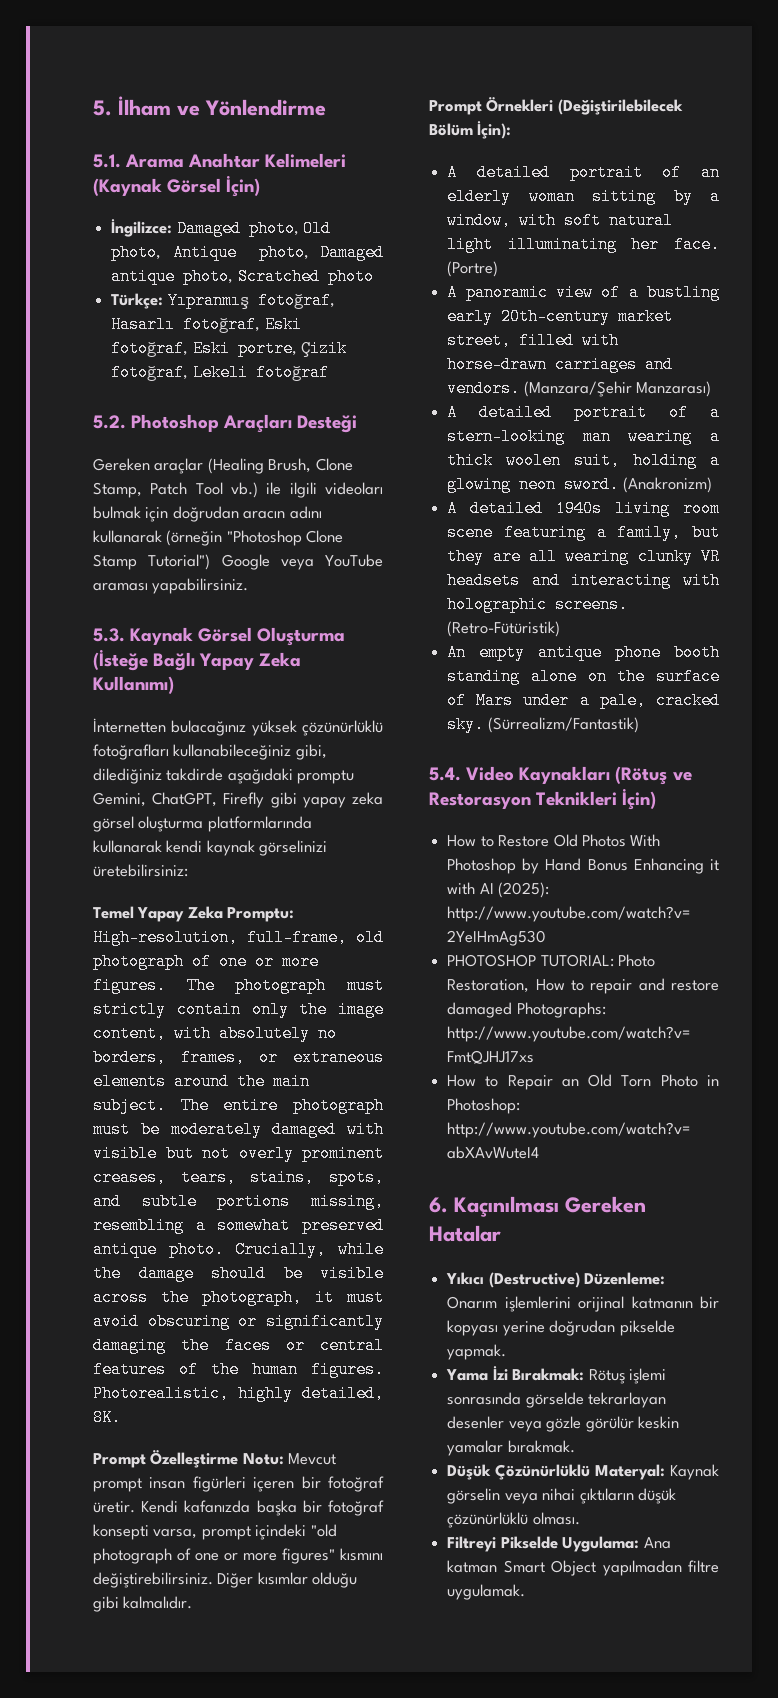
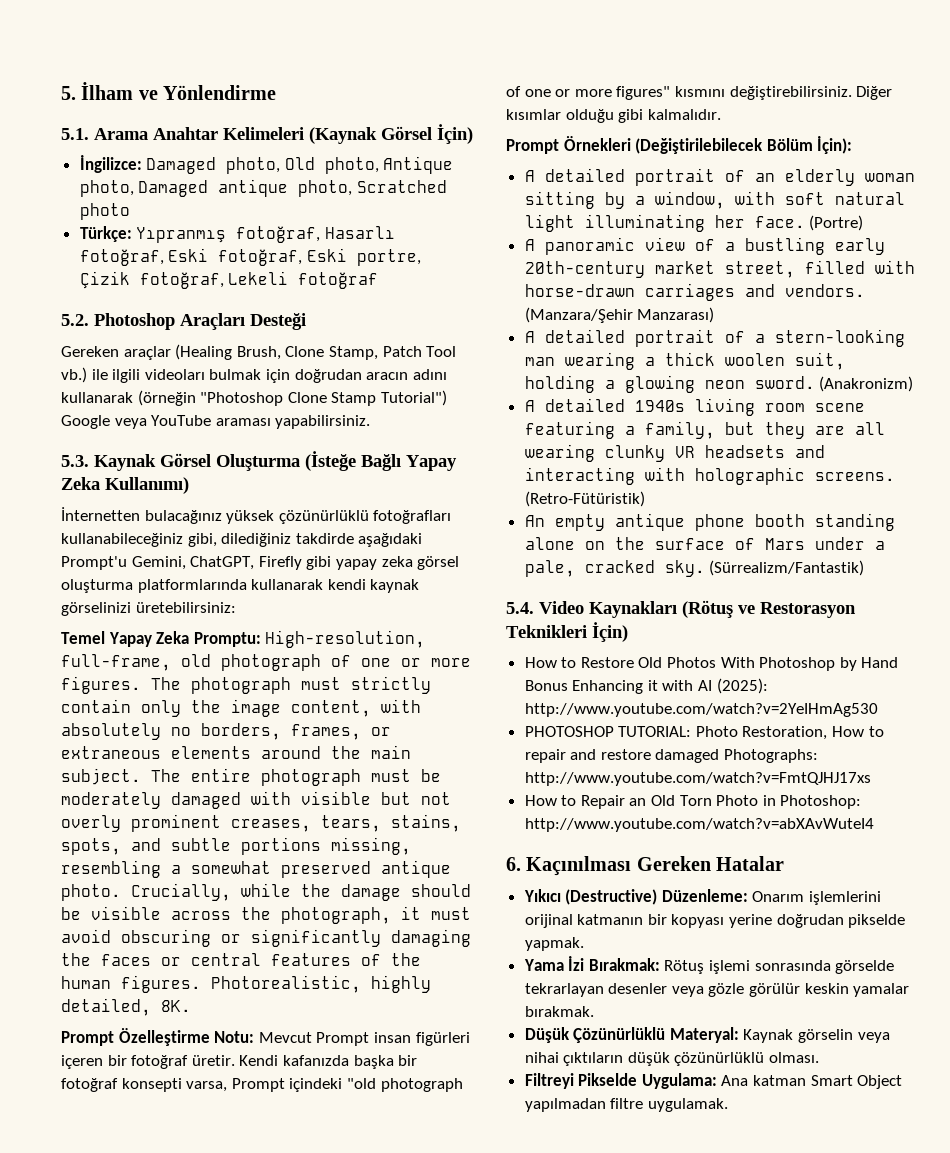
- İnternetten bulacağınız yüksek çözünürlüklü fotoğrafları kullanabileceğiniz gibi, dilediğiniz takdirde aşağıdaki promptu Gemini, ChatGPT, Firefly gibi yapay zeka görsel oluşturma platformlarında kullanarak kendi kaynak görselinizi üretebilirsiniz:
+ İnternetten bulacağınız yüksek çözünürlüklü fotoğrafları kullanabileceğiniz gibi, dilediğiniz takdirde aşağıdaki Prompt'u Gemini, ChatGPT, Firefly gibi yapay zeka görsel oluşturma platformlarında kullanarak kendi kaynak görselinizi üretebilirsiniz:
- Prompt Özelleştirme Notu: Mevcut prompt insan figürleri içeren bir fotoğraf üretir.
+ Prompt Özelleştirme Notu: Mevcut Prompt insan figürleri içeren bir fotoğraf üretir.
- Kendi kafanızda başka bir fotoğraf konsepti varsa, prompt içindeki "old photograph of one or more figures" kısmını değiştirebilirsiniz.
+ Kendi kafanızda başka bir fotoğraf konsepti varsa, Prompt içindeki "old photograph of one or more figures" kısmını değiştirebilirsiniz.

